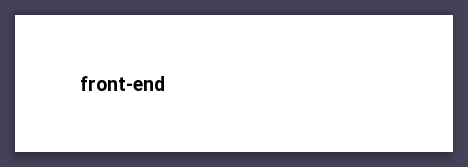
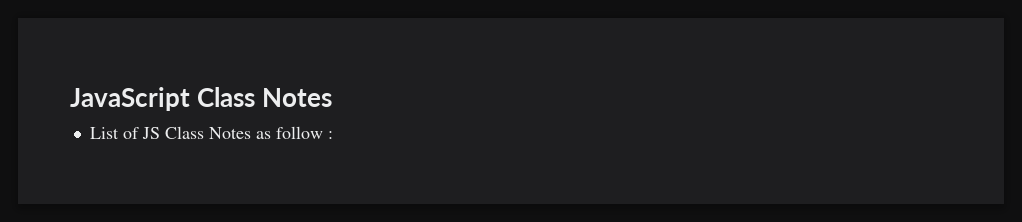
- front-end
+ JavaScript Class Notes
+ List of JS Class Notes as follow :

